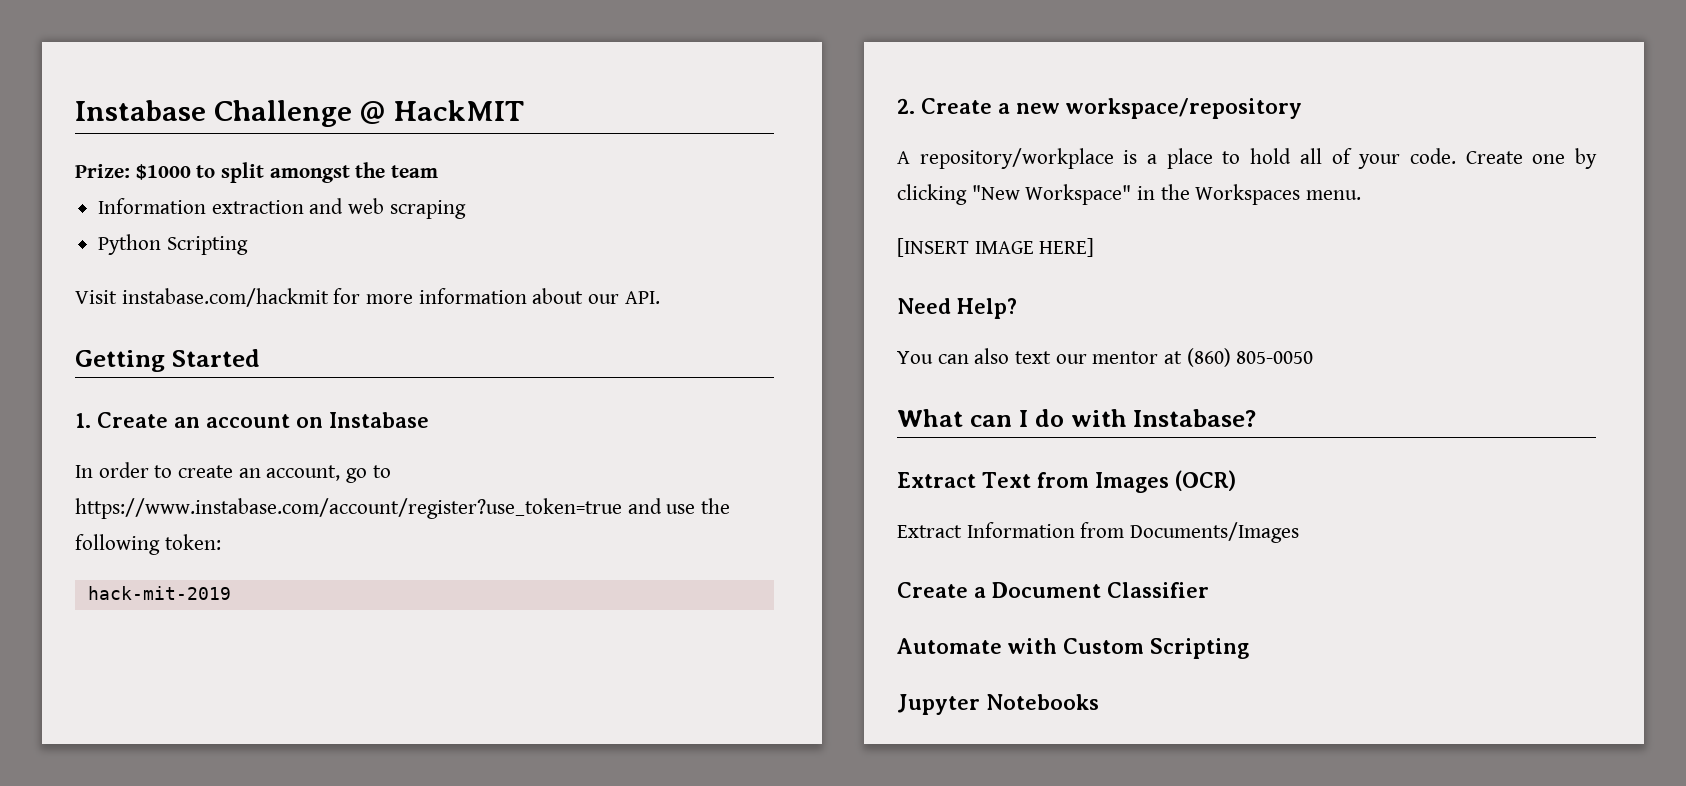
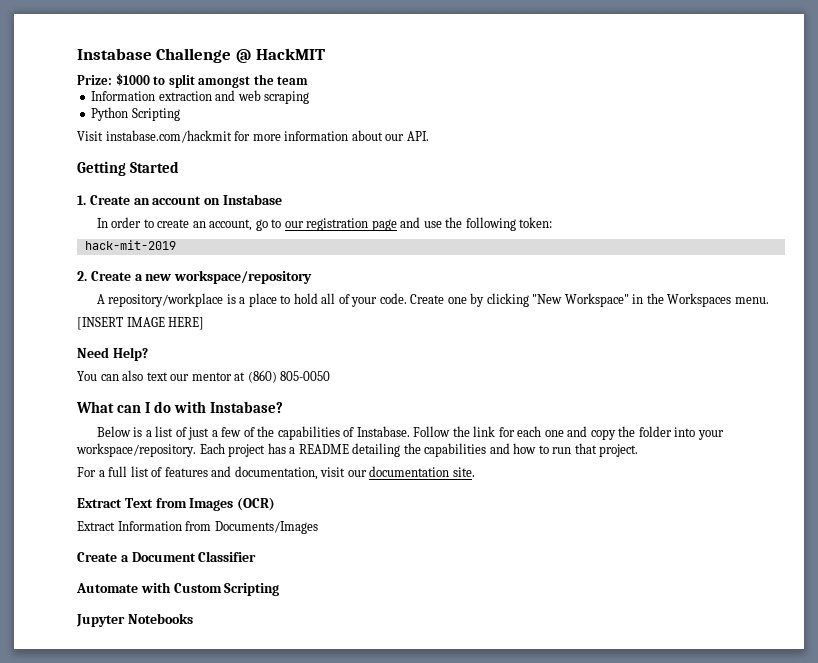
- In order to create an account, go to https://www.instabase.com/account/register?use_token=true and use the following token:
+ In order to create an account, go to our registration page and use the following token:
+ Below is a list of just a few of the capabilities of Instabase. Follow the link for each one and copy the folder into your workspace/repository. Each project has a README detailing the capabilities and how to run that project.
+ For a full list of features and documentation, visit our documentation site.

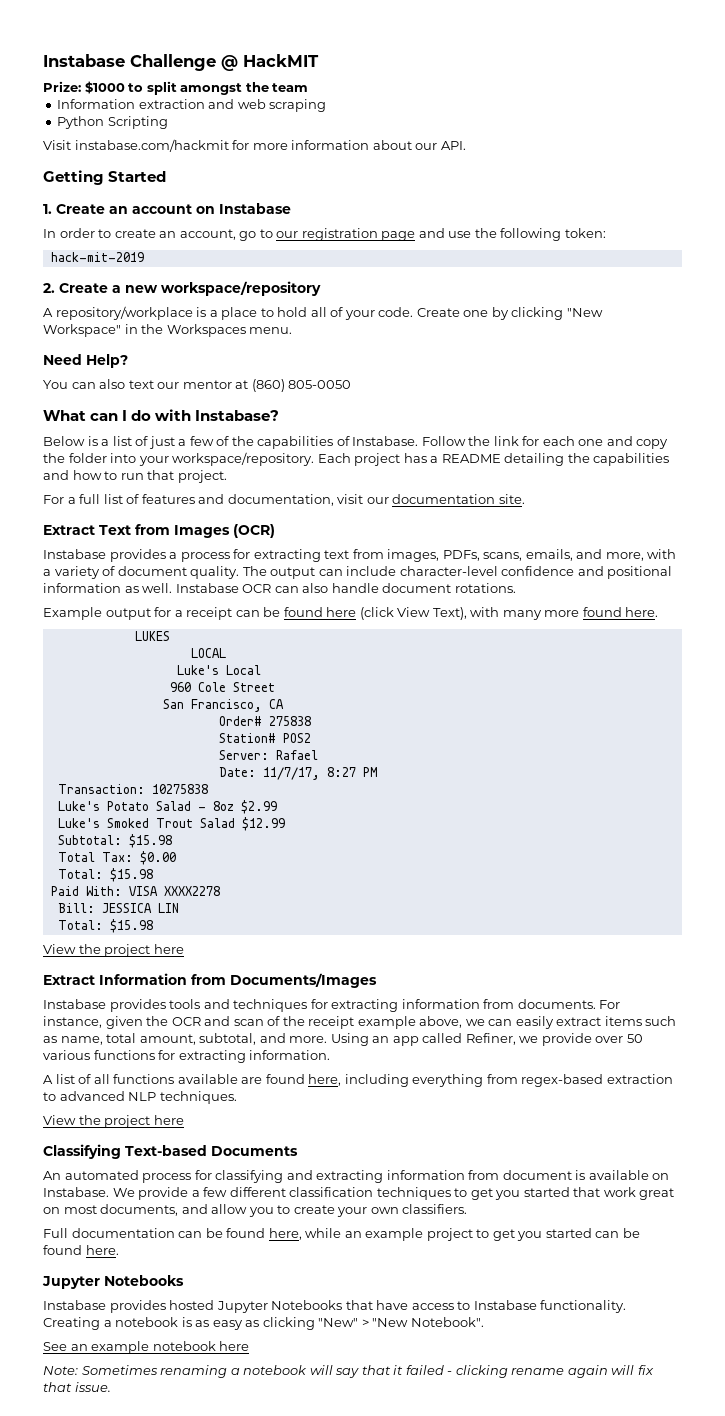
- [INSERT IMAGE HERE]
+ Instabase provides a process for extracting text from images, PDFs, scans, emails, and more, with a variety of document quality. The output can include character-level confidence and positional information as well. Instabase OCR can also handle document rotations.
+ Example output for a receipt can be found here (click View Text), with many more found here.
+ LUKES
+ LOCAL
+ Luke's Local
+ 960 Cole Street
+ San Francisco, CA
+ Order# 275838
+ Station# POS2
+ Server: Rafael
+ Date: 11/7/17, 8:27 PM
+ Transaction: 10275838
+ Luke's Potato Salad - 8oz $2.99
+ Luke's Smoked Trout Salad $12.99
+ Subtotal: $15.98
+ Total Tax: $0.00
+ Total: $15.98
+ Paid With: VISA XXXX2278
+ Bill: JESSICA LIN
+ Total: $15.98
+ View the project here
  Extract Information from Documents/Images
- Create a Document Classifier
- Automate with Custom Scripting
+ Instabase provides tools and techniques for extracting information from documents. For instance, given the OCR and scan of the receipt example above, we can easily extract items such as name, total amount, subtotal, and more. Using an app called Refiner, we provide over 50 various functions for extracting information.
+ A list of all functions available are found here, including everything from regex-based extraction to advanced NLP techniques.
+ View the project here
+ Classifying Text-based Documents
+ An automated process for classifying and extracting information from document is available on Instabase. We provide a few different classification techniques to get you started that work great on most documents, and allow you to create your own classifiers.
+ Full documentation can be found here, while an example project to get you started can be found here.
  Jupyter Notebooks
+ Instabase provides hosted Jupyter Notebooks that have access to Instabase functionality. Creating a notebook is as easy as clicking "New" > "New Notebook".
+ See an example notebook here
+ Note: Sometimes renaming a notebook will say that it failed - clicking rename again will fix that issue.

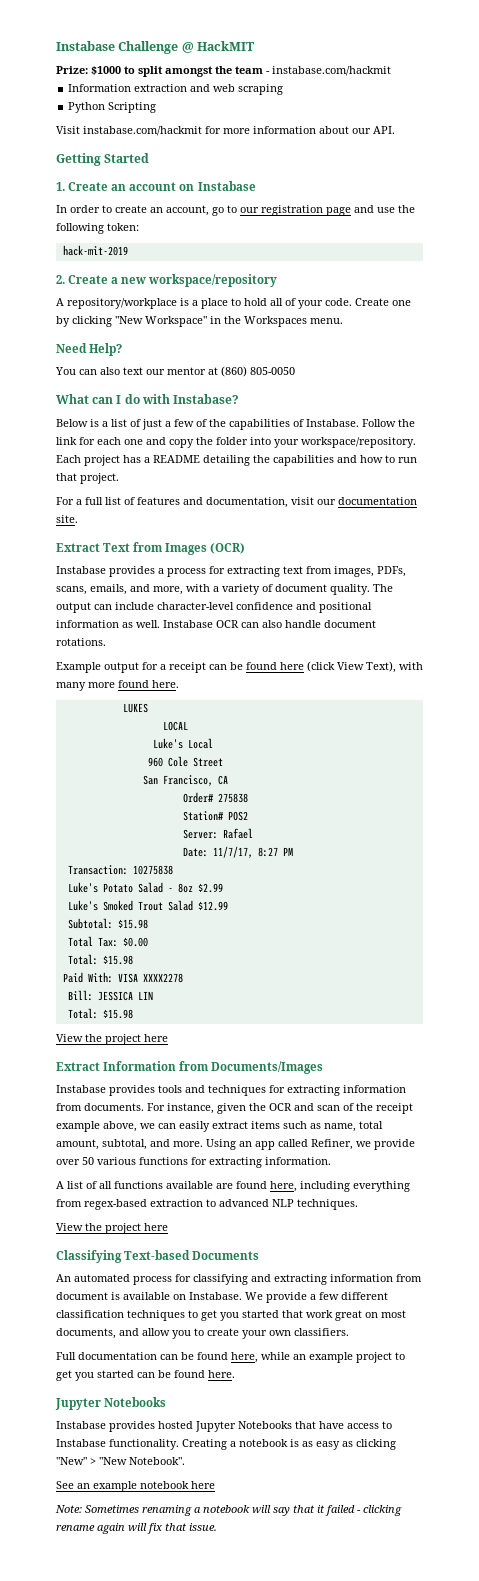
- Prize: $1000 to split amongst the team
+ Prize: $1000 to split amongst the team - instabase.com/hackmit

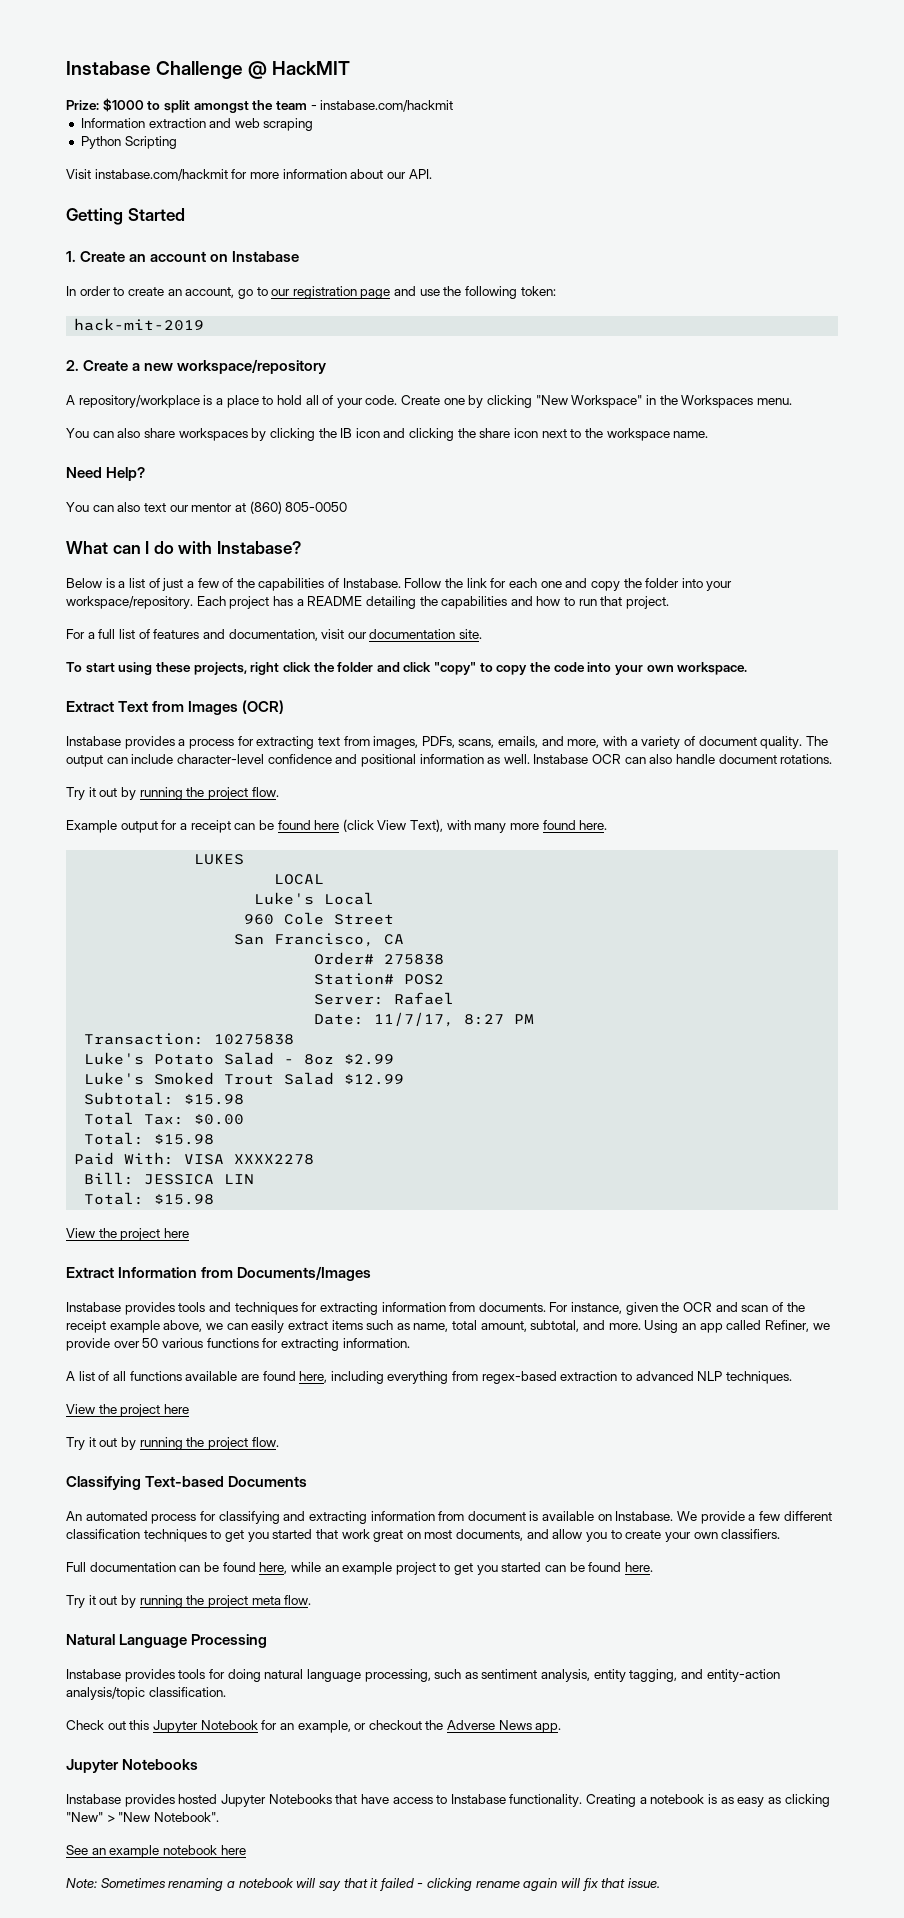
+ You can also share workspaces by clicking the IB icon and clicking the share icon next to the workspace name.
+ To start using these projects, right click the folder and click "copy" to copy the code into your own workspace.
  Instabase OCR can also handle document rotations.
+ Try it out by running the project flow.
  A list of all functions available are found here, including everything from regex-based extraction to advanced NLP techniques.
  View the project here
+ Try it out by running the project flow.
+ Try it out by running the project meta flow.
+ Natural Language Processing
+ Instabase provides tools for doing natural language processing, such as sentiment analysis, entity tagging, and entity-action analysis/topic classification.
+ Check out this Jupyter Notebook for an example, or checkout the Adverse News app.

